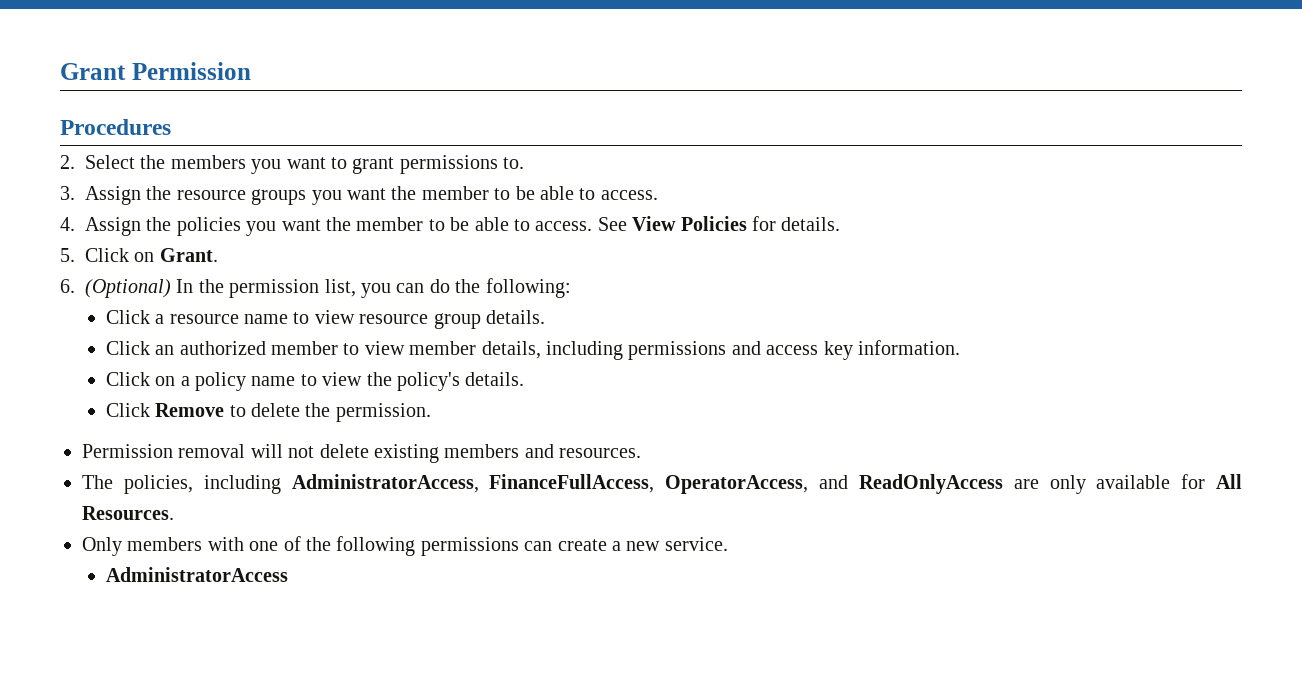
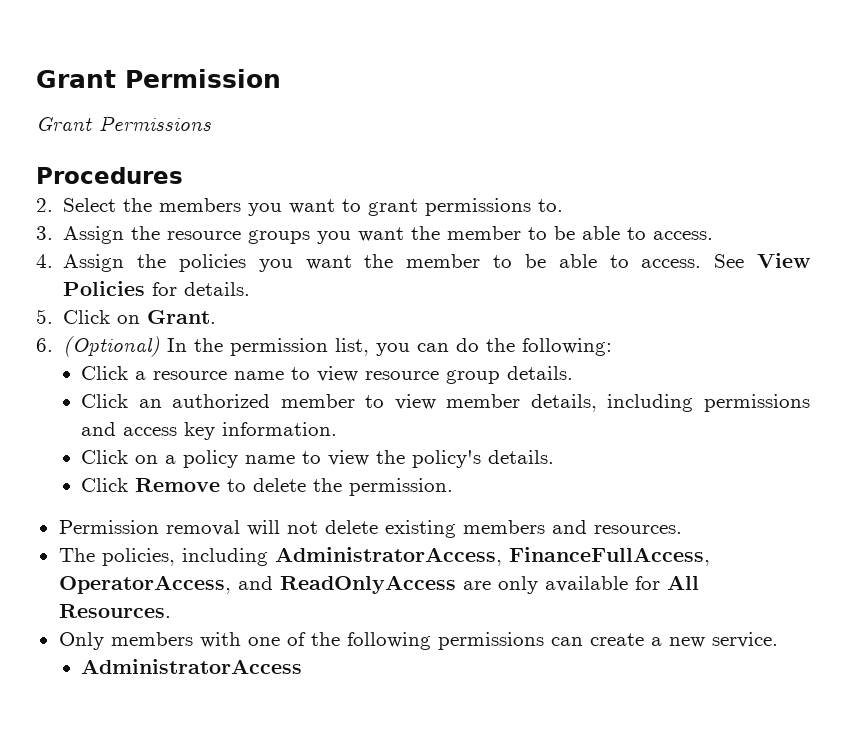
+ Grant Permissions

